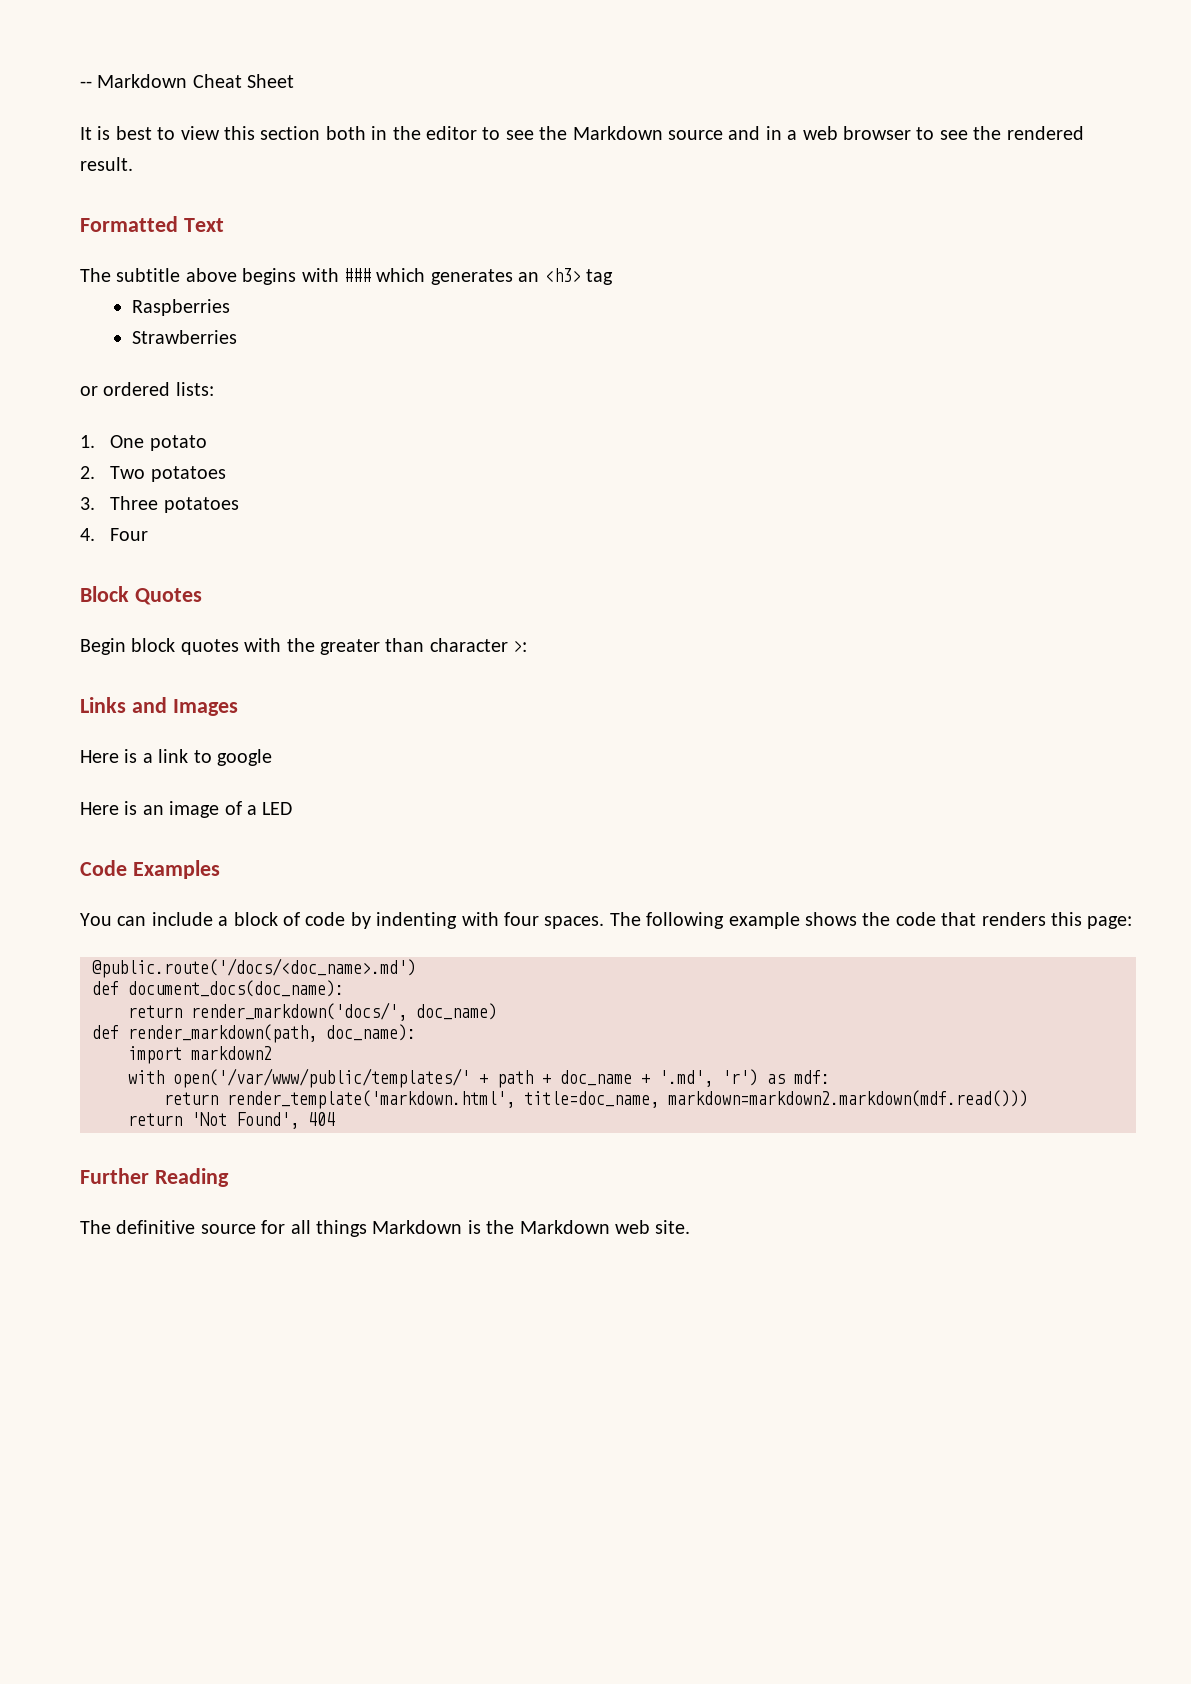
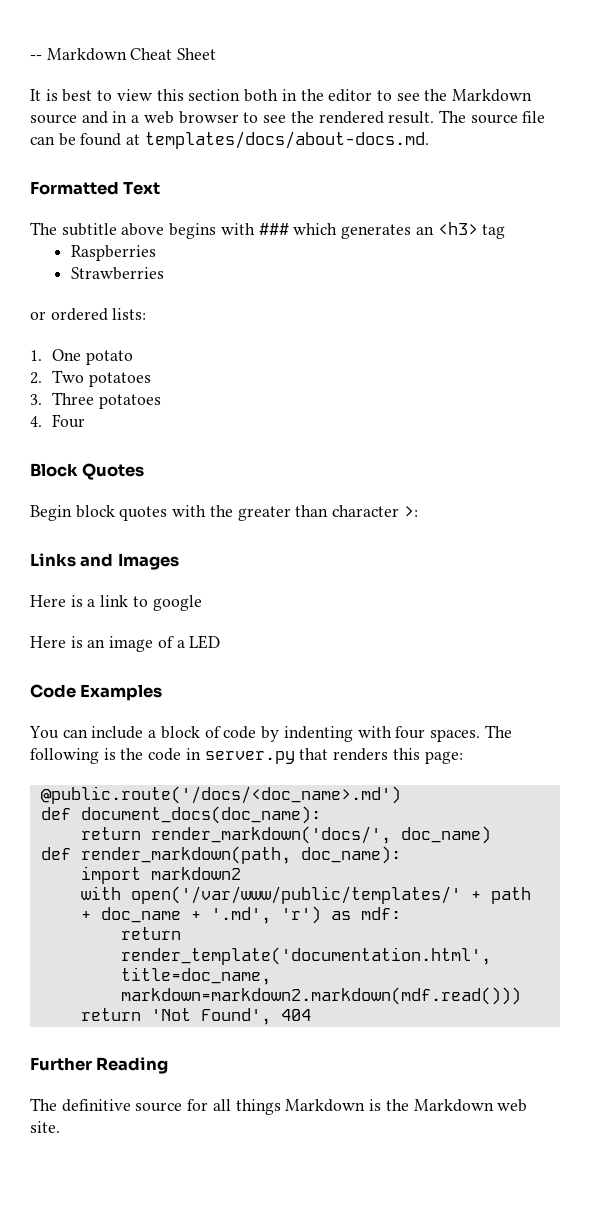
+ The source file can be found at templates/docs/about-docs.md.
- The following example shows the code that renders this page:
+ The following is the code in server.py that renders this page:
- return render_template('markdown.html', title=doc_name, markdown=markdown2.markdown(mdf.read()))
+ return render_template('documentation.html', title=doc_name, markdown=markdown2.markdown(mdf.read()))

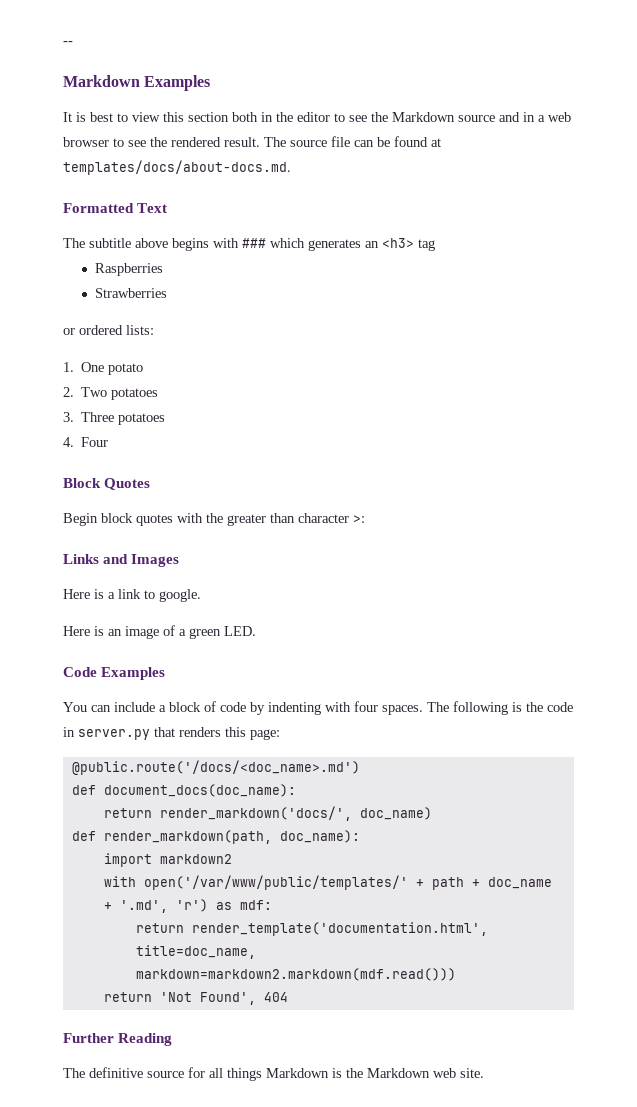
- -- Markdown Cheat Sheet
+ --
+ Markdown Examples
- Here is a link to google
+ Here is a link to google.
- Here is an image of a LED
+ Here is an image of a green LED.

